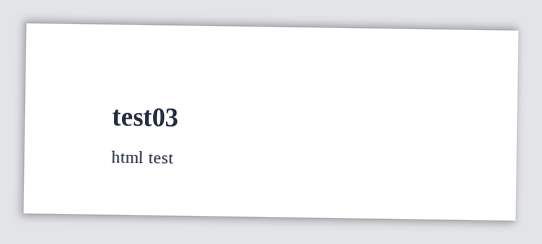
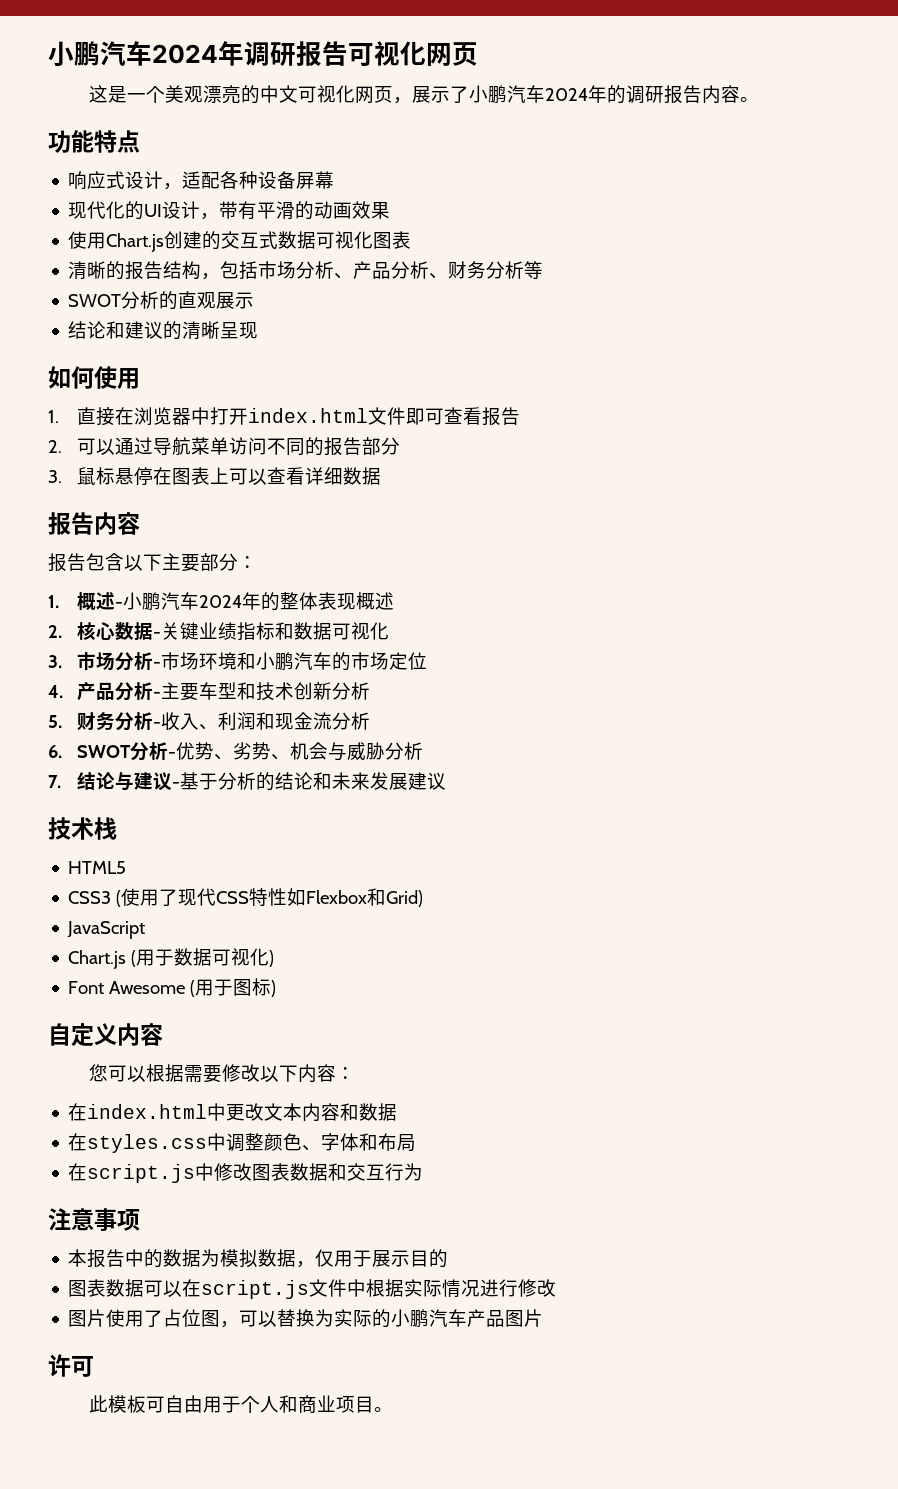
- test03
- html test
+ 小鹏汽车2024年调研报告可视化网页
+ 这是一个美观漂亮的中文可视化网页，展示了小鹏汽车2024年的调研报告内容。
+ 功能特点
+ 响应式设计，适配各种设备屏幕
+ 现代化的UI设计，带有平滑的动画效果
+ 使用Chart.js创建的交互式数据可视化图表
+ 清晰的报告结构，包括市场分析、产品分析、财务分析等
+ SWOT分析的直观展示
+ 结论和建议的清晰呈现
+ 如何使用
+ 1.直接在浏览器中打开index.html文件即可查看报告
+ 2.可以通过导航菜单访问不同的报告部分
+ 3.鼠标悬停在图表上可以查看详细数据
+ 报告内容
+ 报告包含以下主要部分：
+ 1.概述-小鹏汽车2024年的整体表现概述
+ 2.核心数据-关键业绩指标和数据可视化
+ 3.市场分析-市场环境和小鹏汽车的市场定位
+ 4.产品分析-主要车型和技术创新分析
+ 5.财务分析-收入、利润和现金流分析
+ 6. SWOT分析-优势、劣势、机会与威胁分析
+ 7.结论与建议-基于分析的结论和未来发展建议
+ 技术栈
+ HTML5
+ CSS3 (使用了现代CSS特性如Flexbox和Grid)
+ JavaScript
+ Chart.js (用于数据可视化)
+ Font Awesome (用于图标)
+ 自定义内容
+ 您可以根据需要修改以下内容：
+ 在index.html中更改文本内容和数据
+ 在styles.css中调整颜色、字体和布局
+ 在script.js中修改图表数据和交互行为
+ 注意事项
+ 本报告中的数据为模拟数据，仅用于展示目的
+ 图表数据可以在script.js文件中根据实际情况进行修改
+ 图片使用了占位图，可以替换为实际的小鹏汽车产品图片
+ 许可
+ 此模板可自由用于个人和商业项目。

